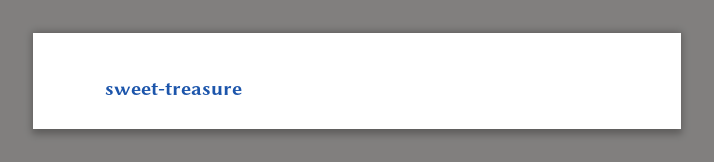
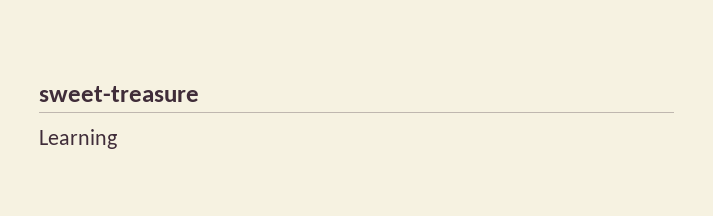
+ Learning

